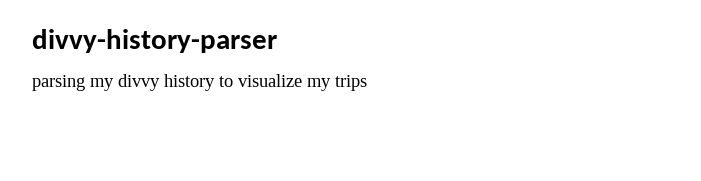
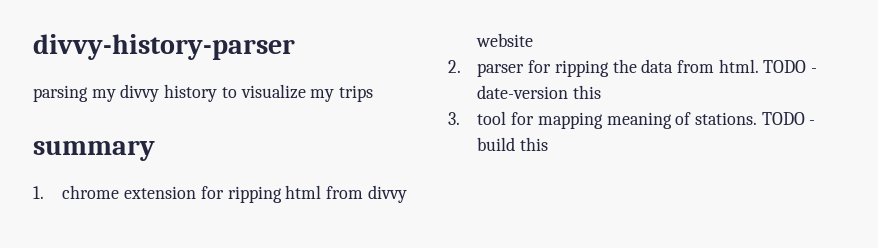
+ summary
+ 1. chrome extension for ripping html from divvy website
+ 2. parser for ripping the data from html. TODO - date-version this
+ 3. tool for mapping meaning of stations. TODO - build this

